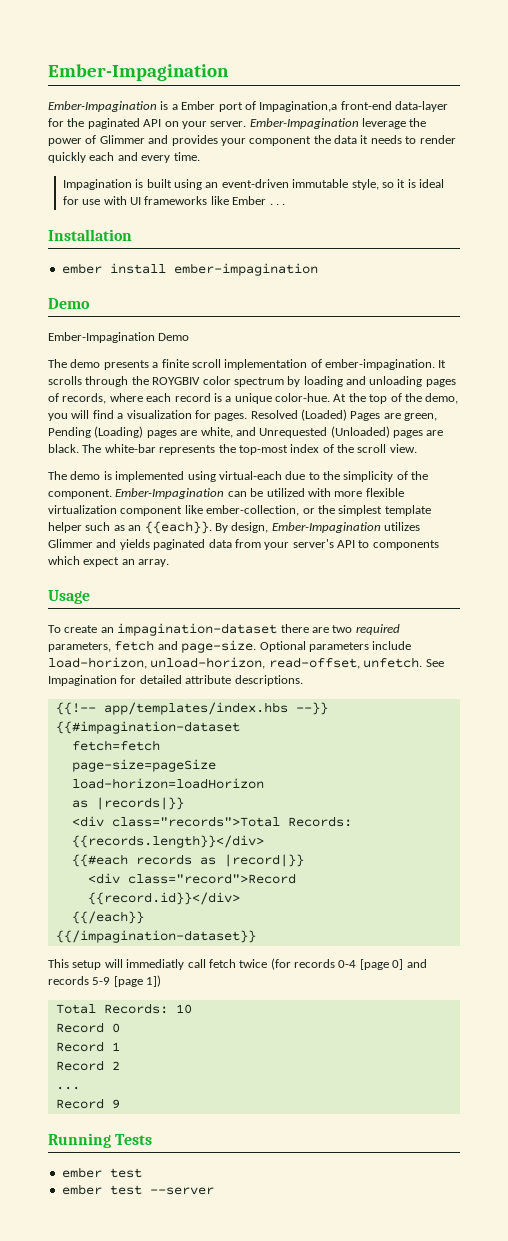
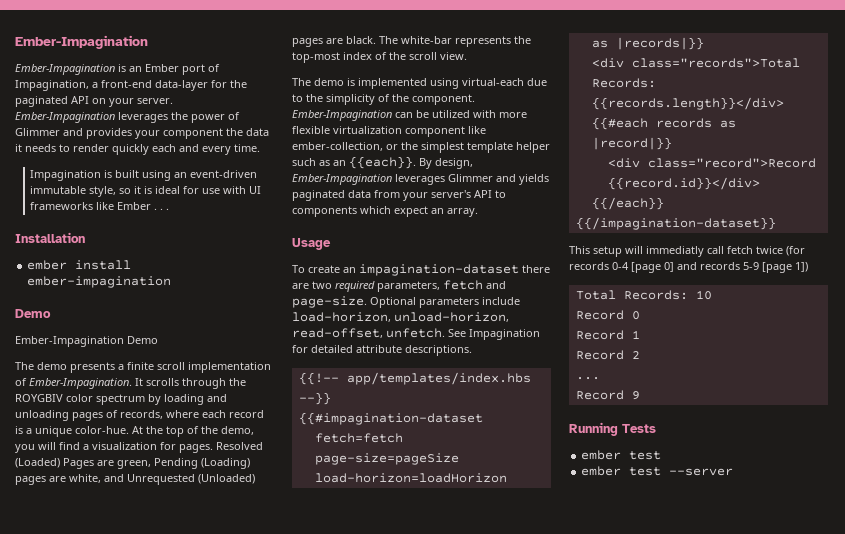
- Ember-Impagination is a Ember port of Impagination,a front-end data-layer for the paginated API on your server.
+ Ember-Impagination is an Ember port of Impagination, a front-end data-layer for the paginated API on your server.
- Ember-Impagination leverage the power of Glimmer and provides your component the data it needs to render quickly each and every time.
+ Ember-Impagination leverages the power of Glimmer and provides your component the data it needs to render quickly each and every time.
- The demo presents a finite scroll implementation of ember-impagination.
+ The demo presents a finite scroll implementation of Ember-Impagination.
- By design, Ember-Impagination utilizes Glimmer and yields paginated data from your server's API to components which expect an array.
+ By design, Ember-Impagination leverages Glimmer and yields paginated data from your server's API to components which expect an array.

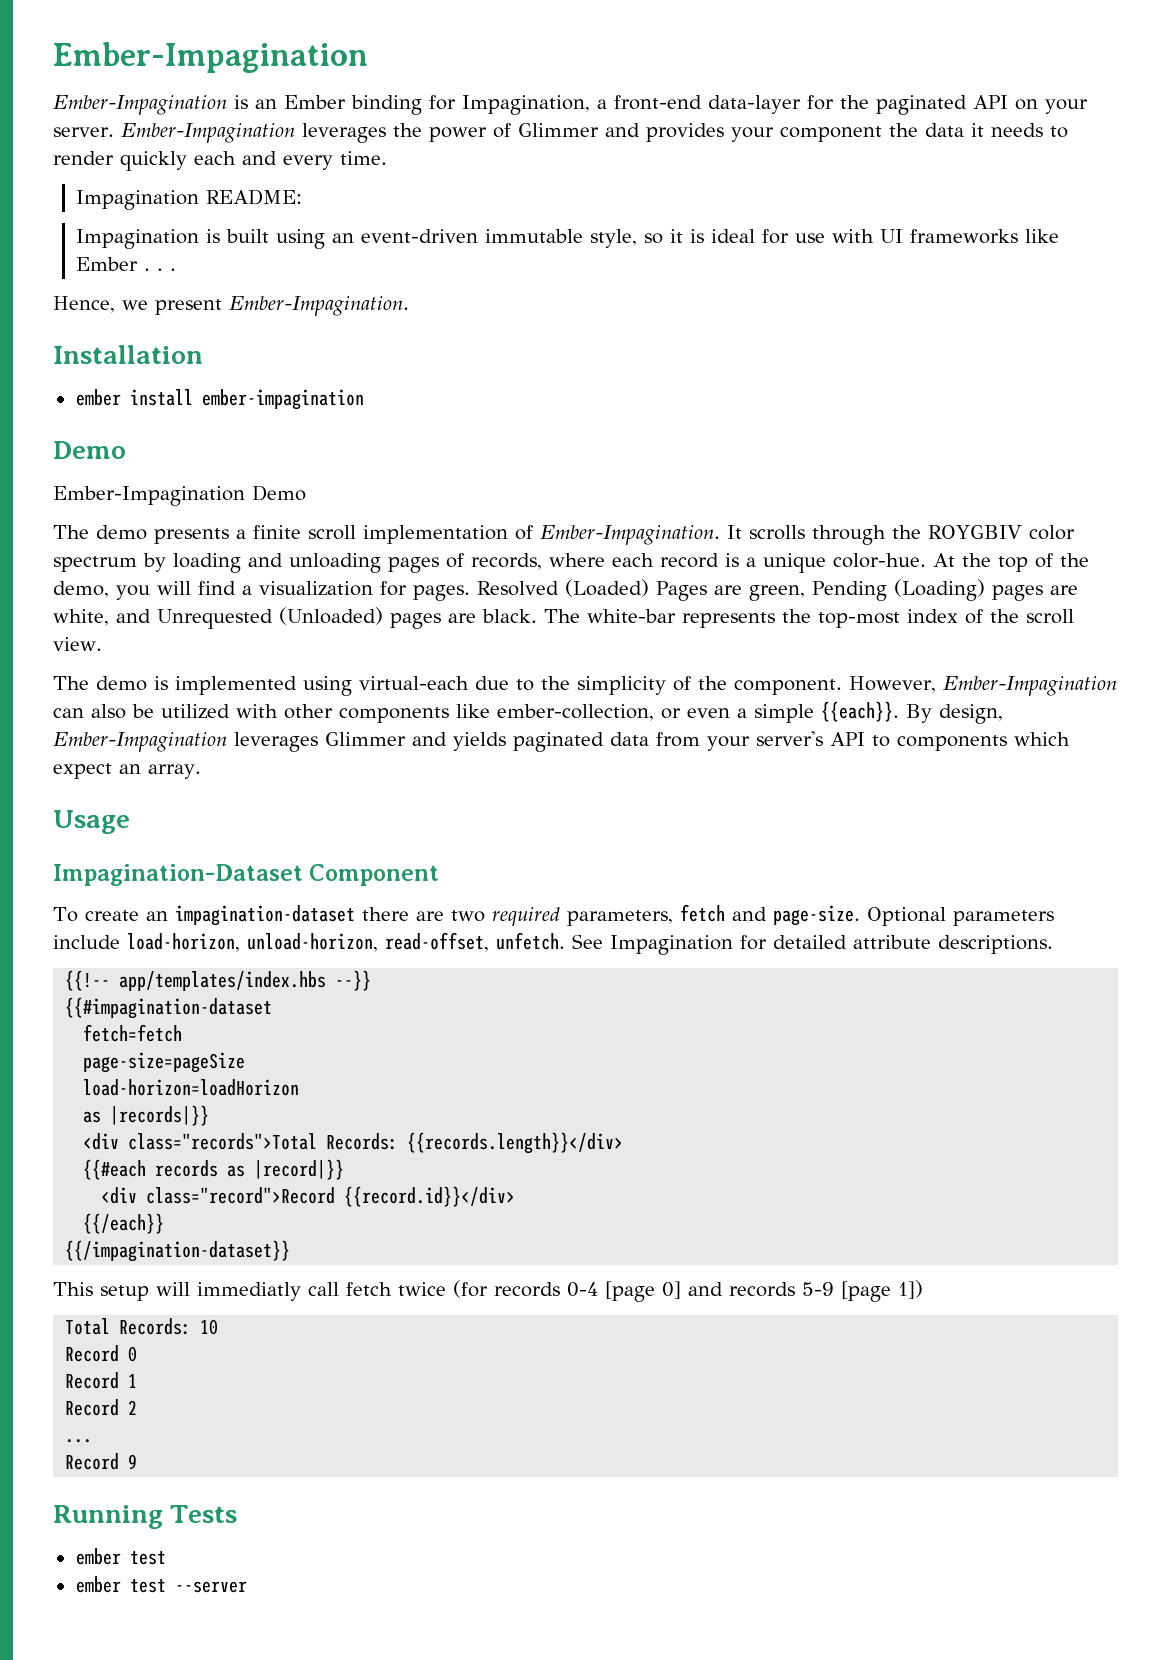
- Ember-Impagination is an Ember port of Impagination, a front-end data-layer for the paginated API on your server.
+ Ember-Impagination is an Ember binding for Impagination, a front-end data-layer for the paginated API on your server.
+ Impagination README:
+ Hence, we present Ember-Impagination.
- Ember-Impagination can be utilized with more flexible virtualization component like ember-collection, or the simplest template helper such as an {{each}}.
+ However, Ember-Impagination can also be utilized with other components like ember-collection, or even a simple {{each}}.
+ Impagination-Dataset Component

